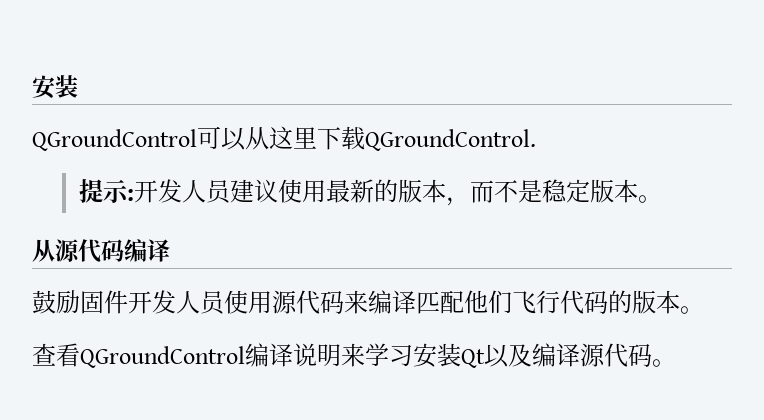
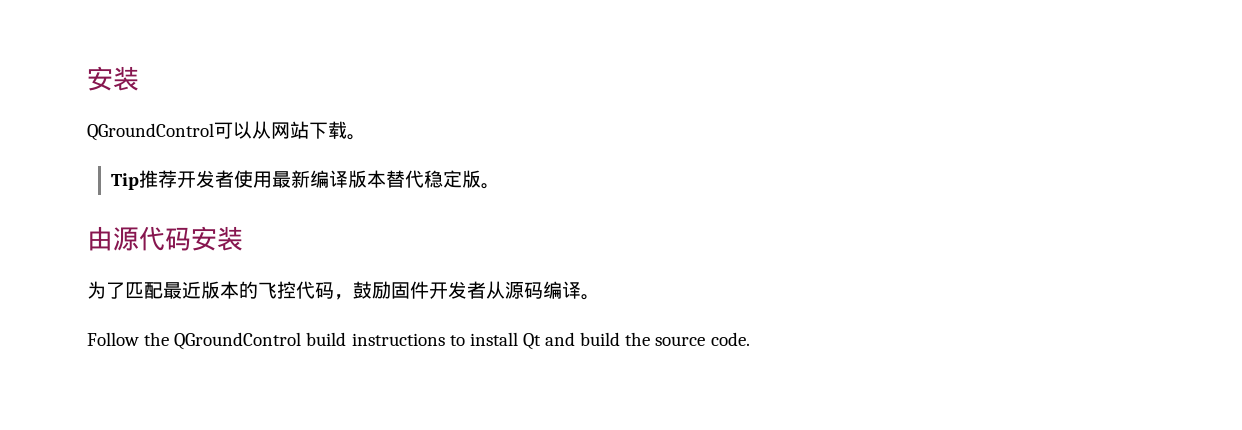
- QGroundControl可以从这里下载QGroundControl.
- 提示:开发人员建议使用最新的版本，而不是稳定版本。
- 从源代码编译
- 鼓励固件开发人员使用源代码来编译匹配他们飞行代码的版本。
- 查看QGroundControl编译说明来学习安装Qt以及编译源代码。
+ QGroundControl可以从网站下载。
+ Tip推荐开发者使用最新编译版本替代稳定版。
+ 由源代码安装
+ 为了匹配最近版本的飞控代码，鼓励固件开发者从源码编译。
+ Follow the QGroundControl build instructions to install Qt and build the source code.

